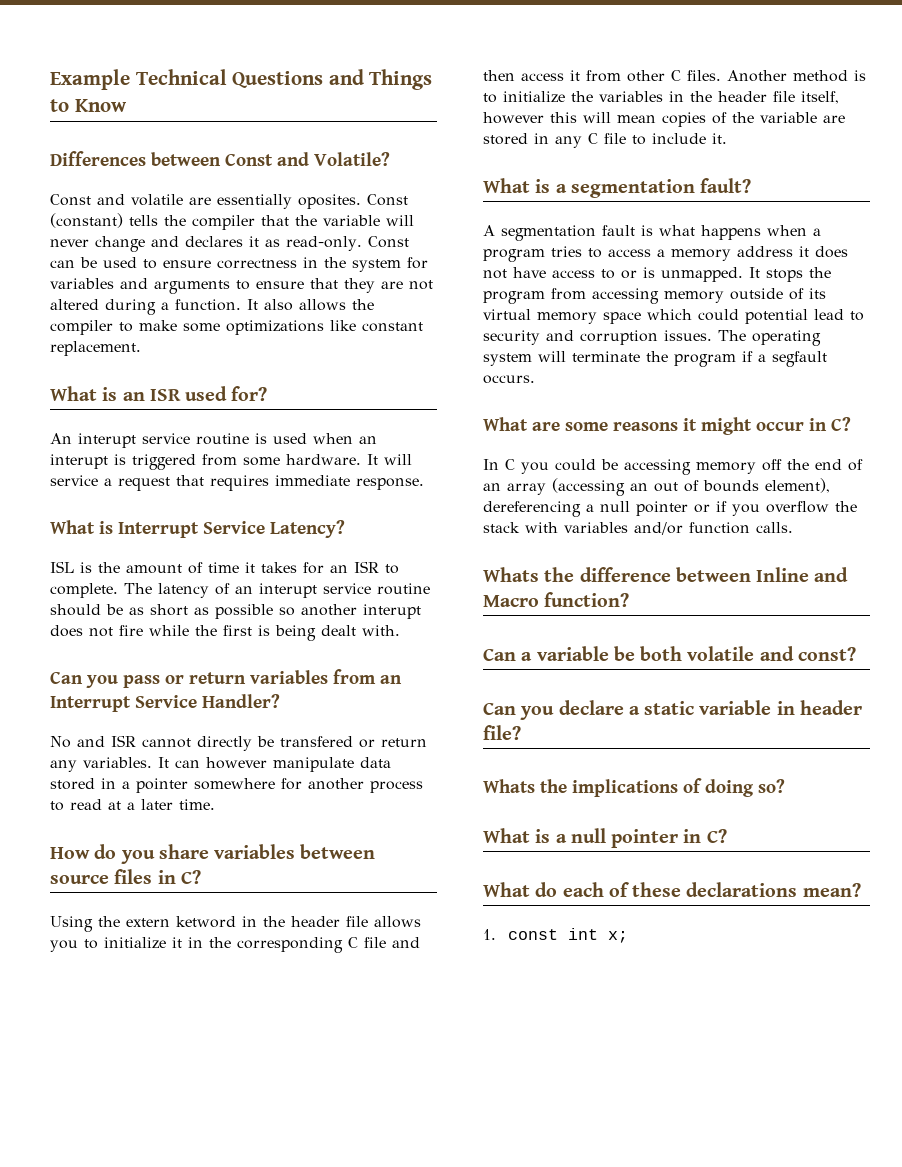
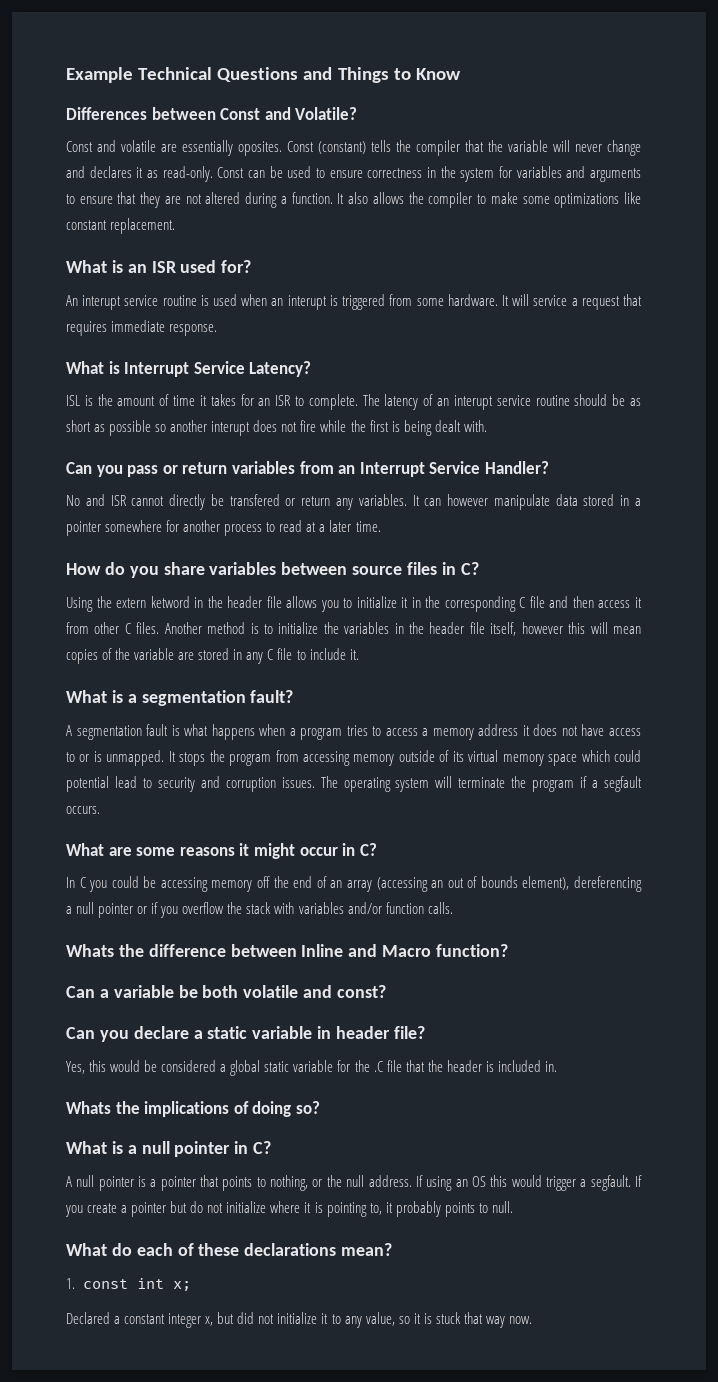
+ Yes, this would be considered a global static variable for the .C file that the header is included in.
+ A null pointer is a pointer that points to nothing, or the null address. If using an OS this would trigger a segfault. If you create a pointer but do not initialize where it is pointing to, it probably points to null.
+ Declared a constant integer x, but did not initialize it to any value, so it is stuck that way now.

